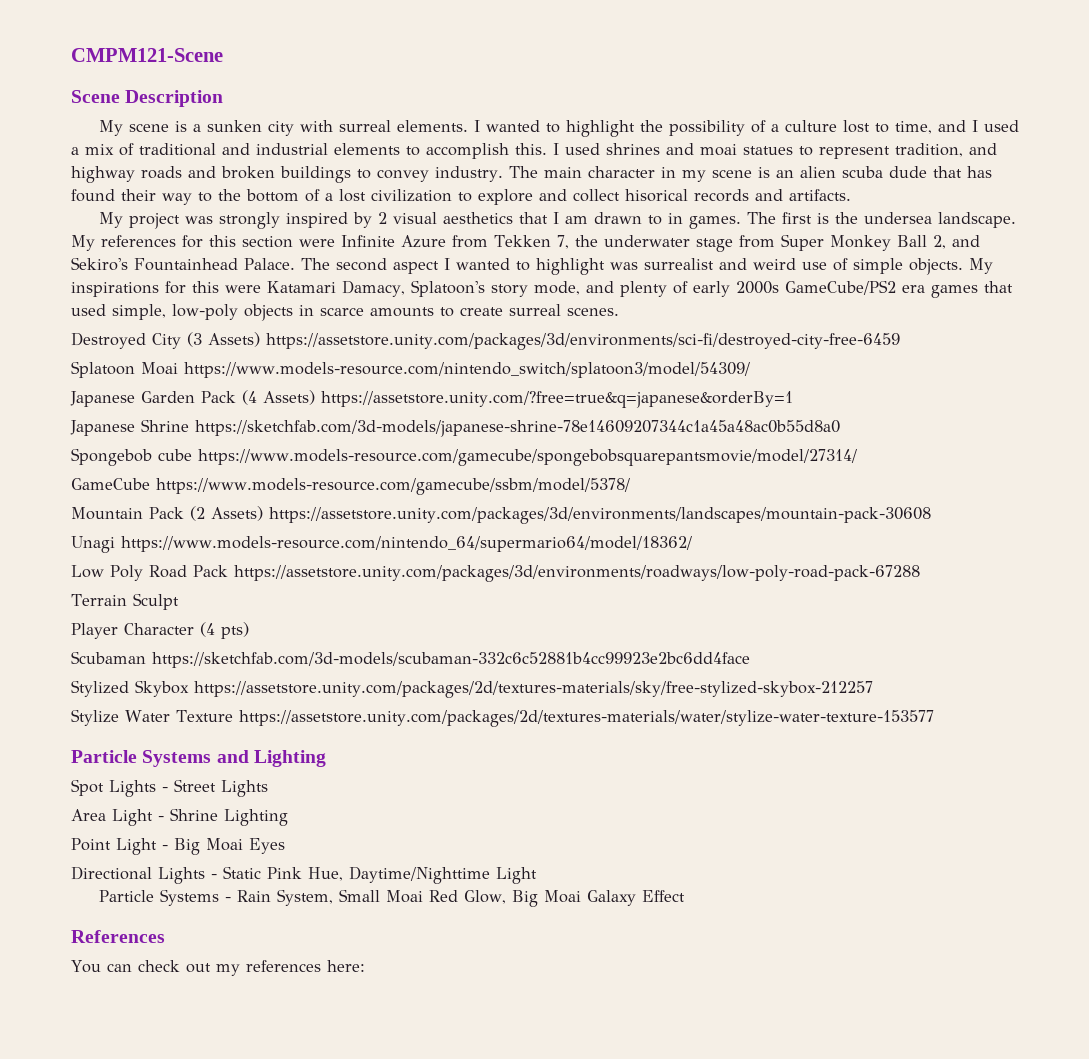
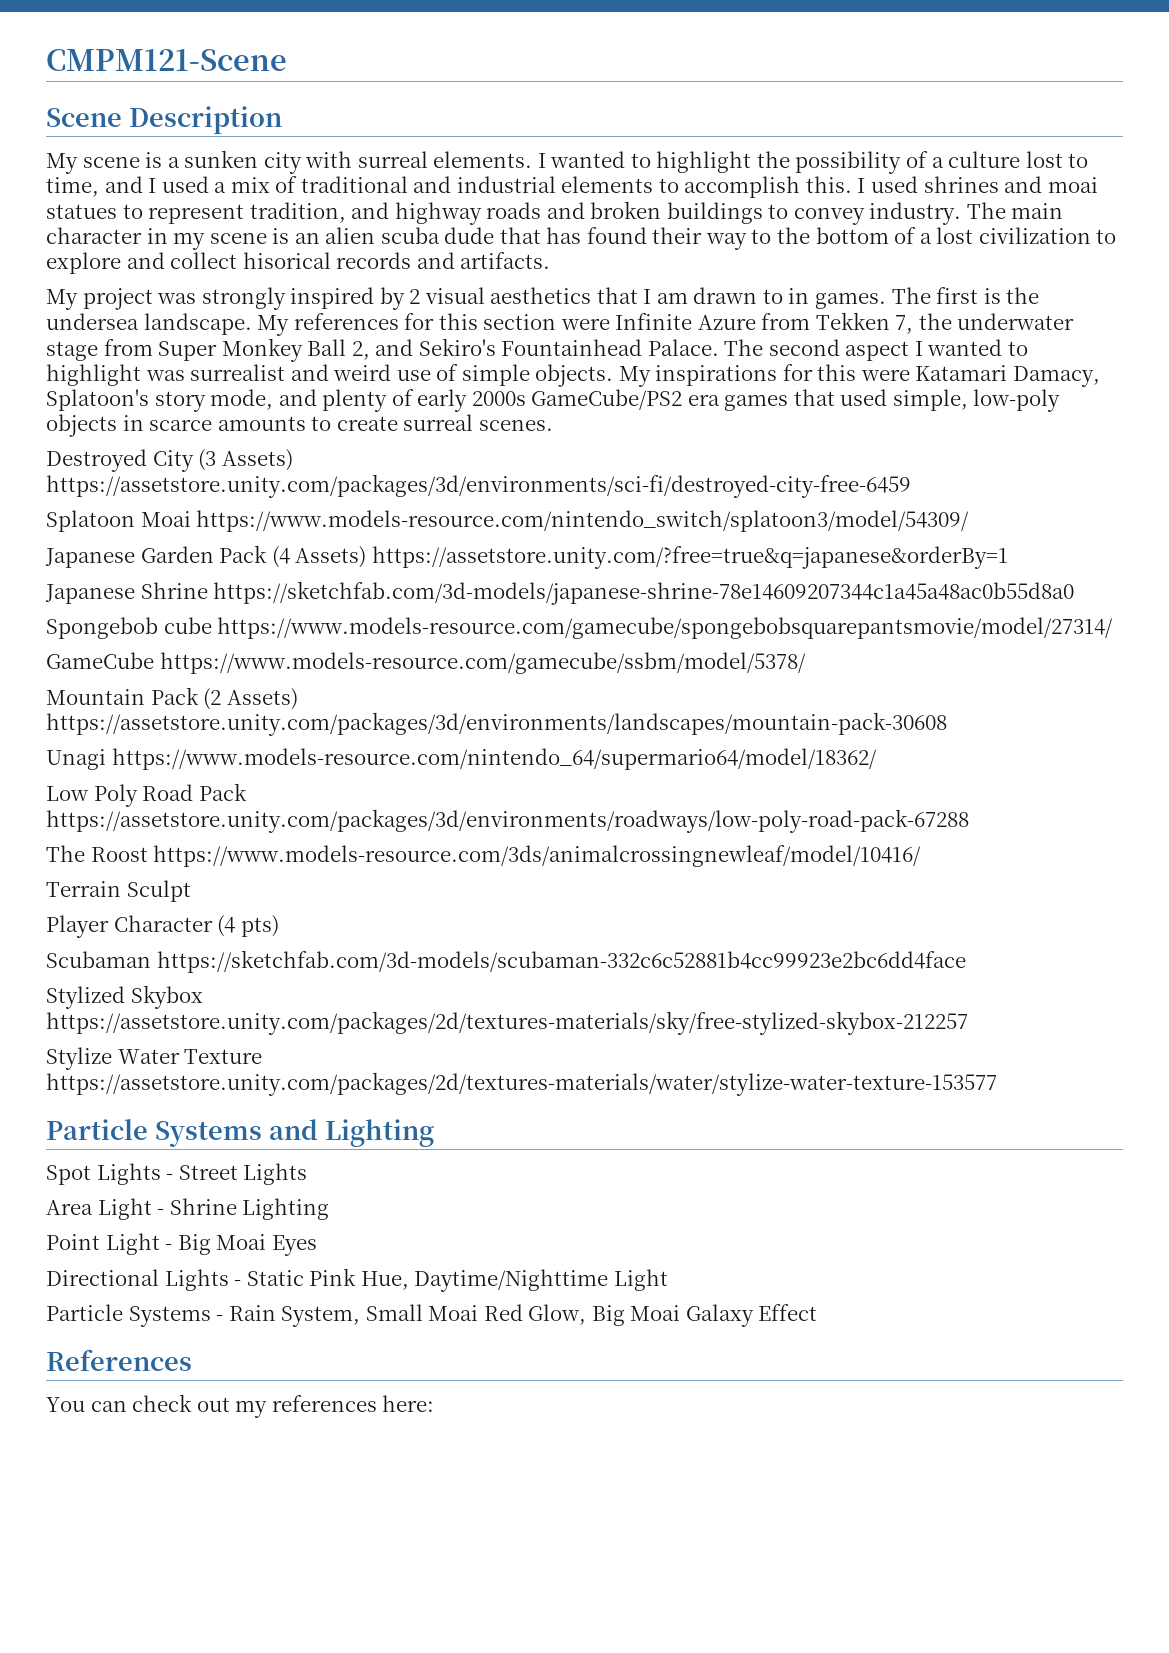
+ The Roost https://www.models-resource.com/3ds/animalcrossingnewleaf/model/10416/

